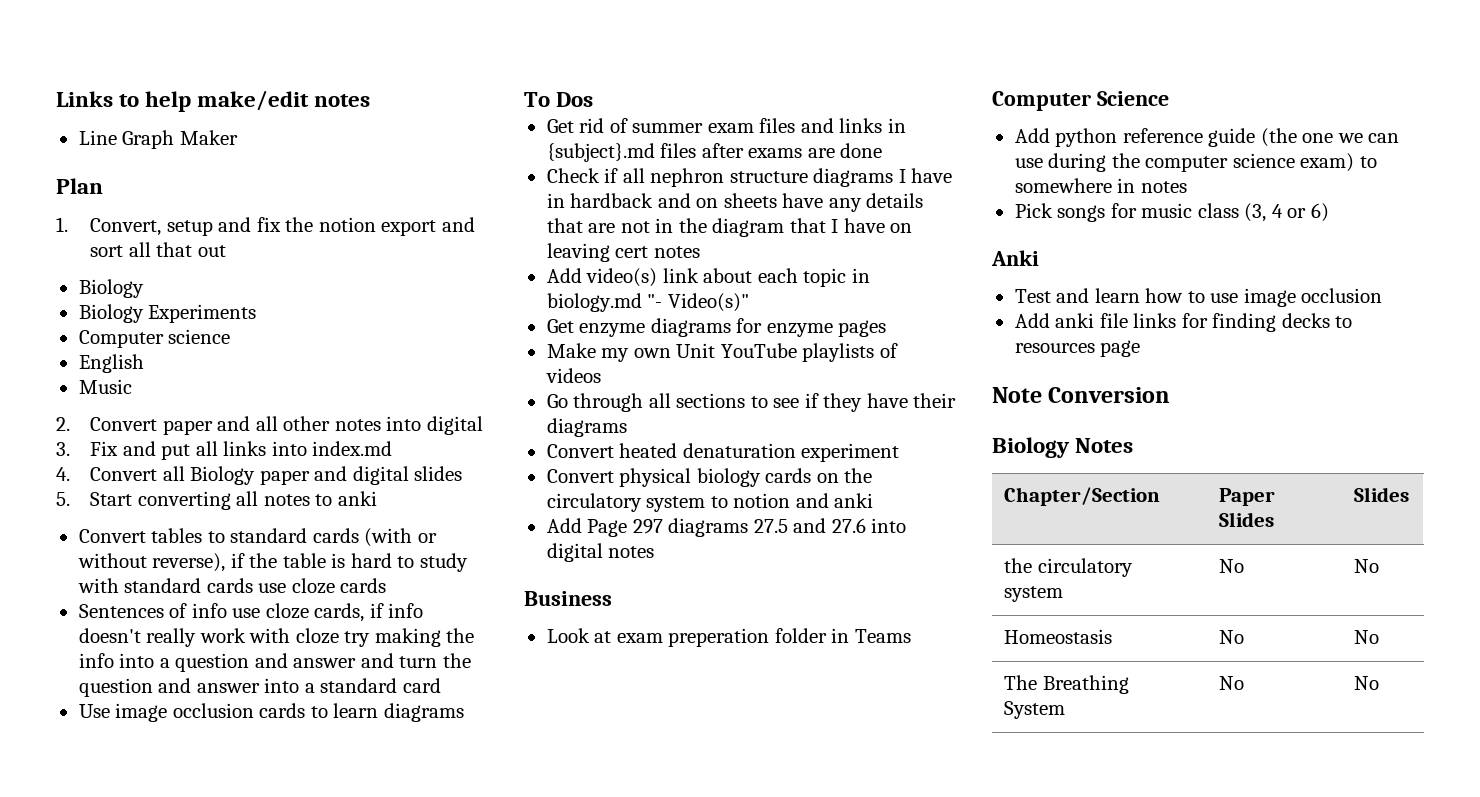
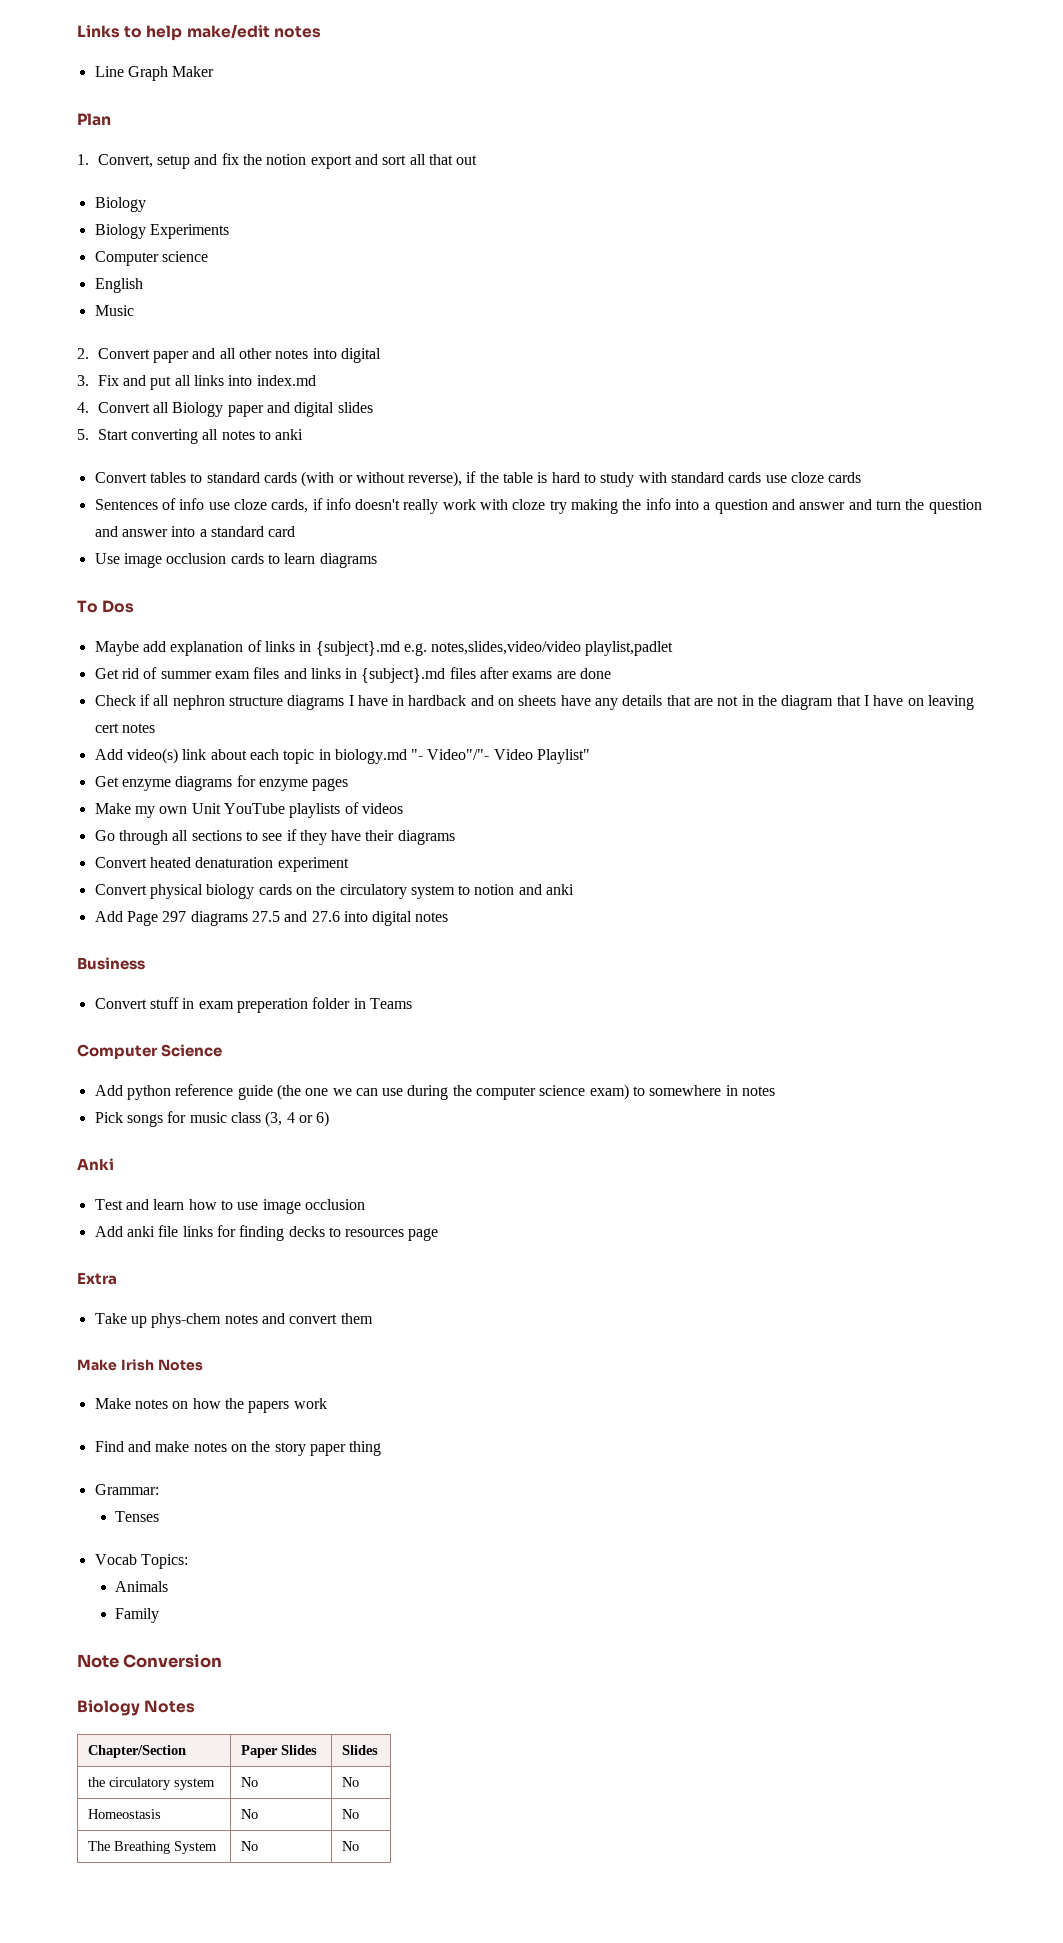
+ Maybe add explanation of links in {subject}.md e.g. notes,slides,video/video playlist,padlet
- Add video(s) link about each topic in biology.md "- Video(s)"
+ Add video(s) link about each topic in biology.md "- Video"/"- Video Playlist"
- Look at exam preperation folder in Teams
+ Convert stuff in exam preperation folder in Teams
+ Extra
+ Take up phys-chem notes and convert them
+ Make Irish Notes
+ Make notes on how the papers work
+ Find and make notes on the story paper thing
+ Grammar:
+ Tenses
+ Vocab Topics:
+ Animals
+ Family

